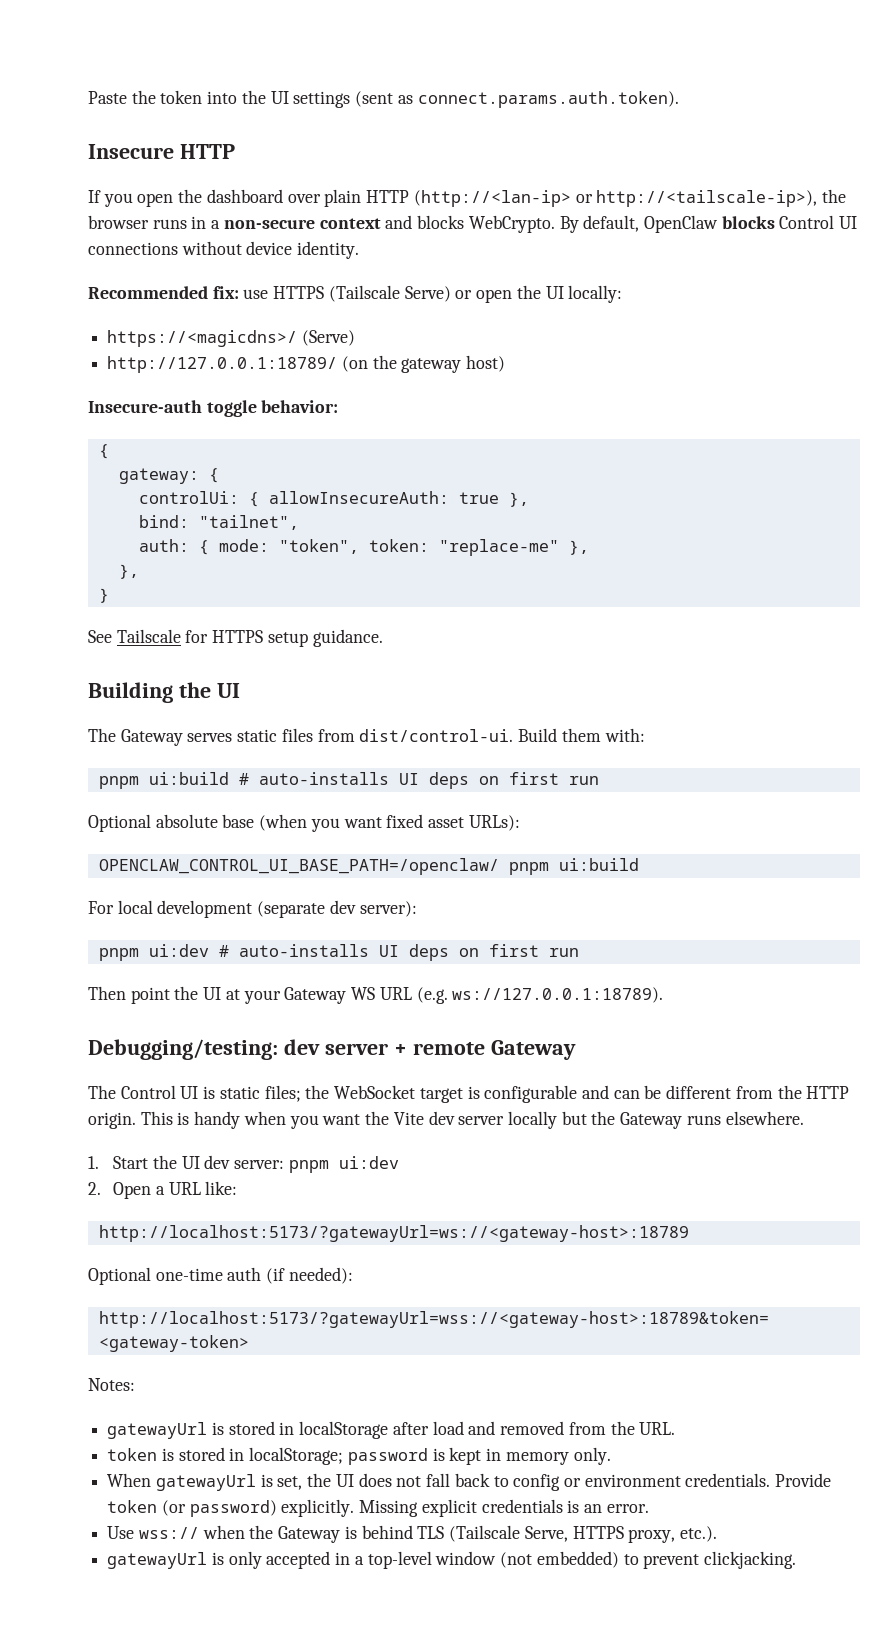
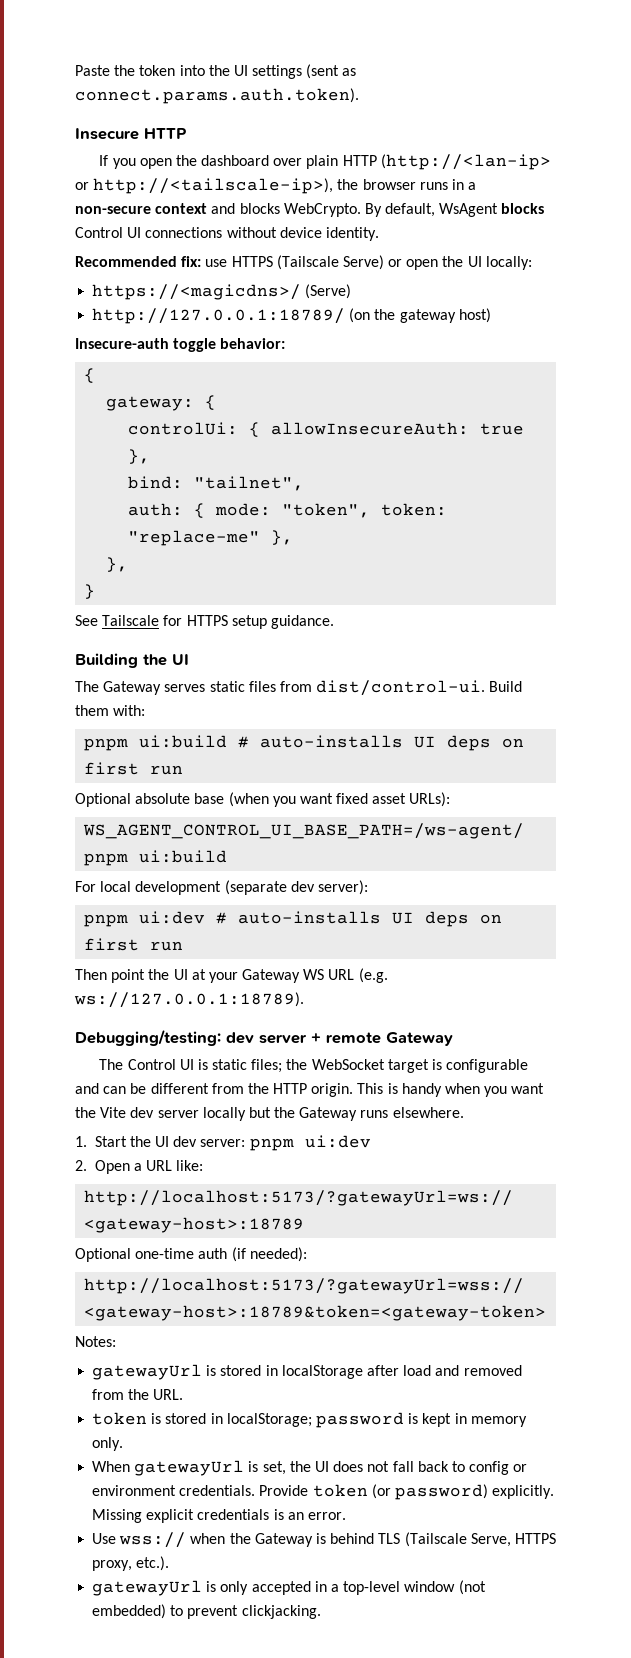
- By default, OpenClaw blocks Control UI connections without device identity.
+ By default, WsAgent blocks Control UI connections without device identity.
- OPENCLAW_CONTROL_UI_BASE_PATH=/openclaw/ pnpm ui:build
+ WS_AGENT_CONTROL_UI_BASE_PATH=/ws-agent/ pnpm ui:build

